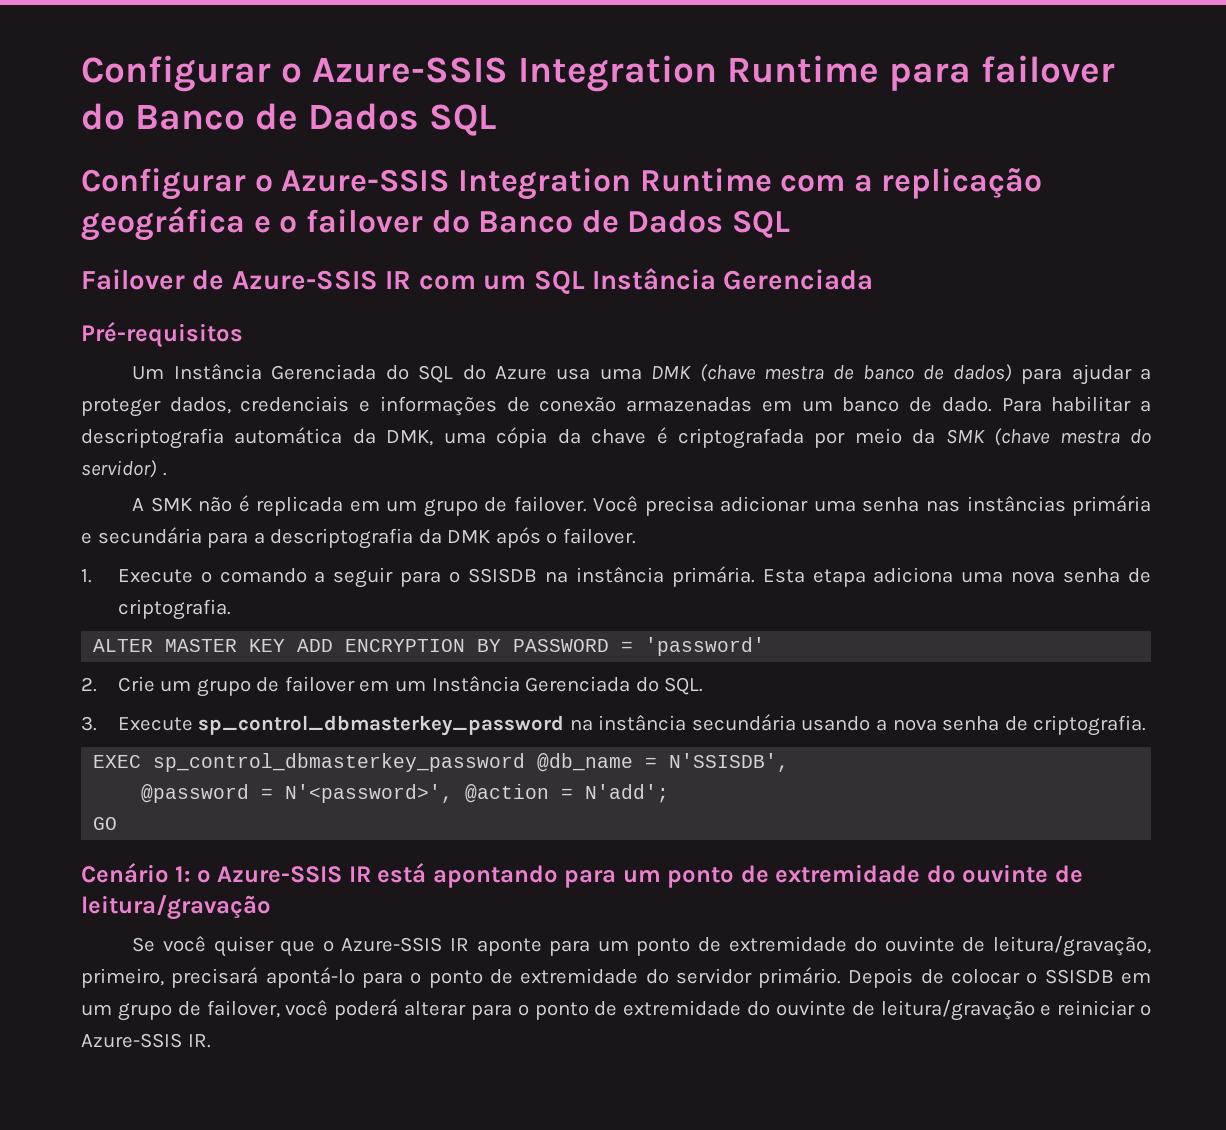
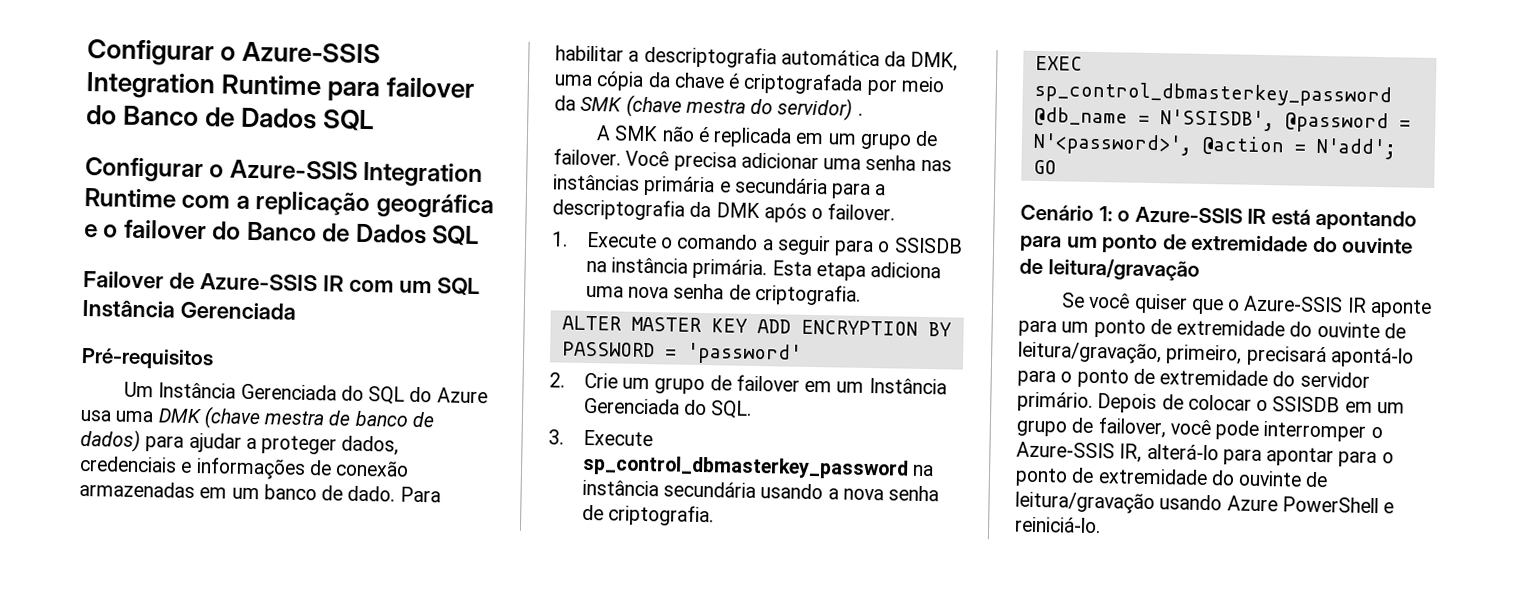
- EXEC sp_control_dbmasterkey_password @db_name = N'SSISDB',
- @password = N'<password>', @action = N'add';
+ EXEC sp_control_dbmasterkey_password @db_name = N'SSISDB', @password = N'<password>', @action = N'add';
- Depois de colocar o SSISDB em um grupo de failover, você poderá alterar para o ponto de extremidade do ouvinte de leitura/gravação e reiniciar o Azure-SSIS IR.
+ Depois de colocar o SSISDB em um grupo de failover, você pode interromper o Azure-SSIS IR, alterá-lo para apontar para o ponto de extremidade do ouvinte de leitura/gravação usando Azure PowerShell e reiniciá-lo.

